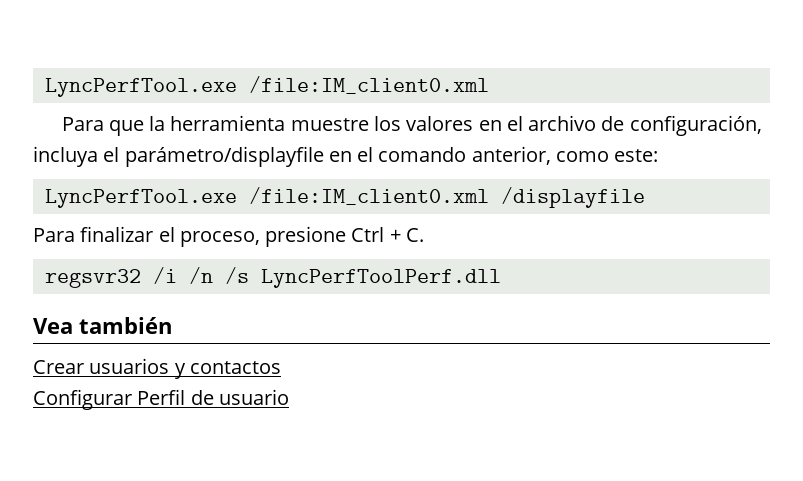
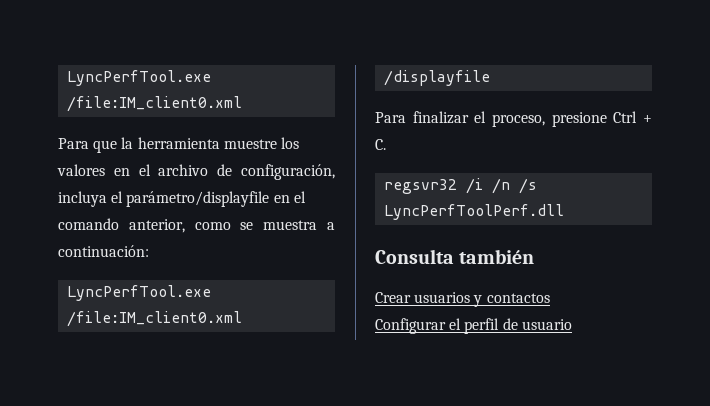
- Para que la herramienta muestre los valores en el archivo de configuración, incluya el parámetro/displayfile en el comando anterior, como este:
+ Para que la herramienta muestre los valores en el archivo de configuración, incluya el parámetro/displayfile en el comando anterior, como se muestra a continuación:
- Vea también
+ Consulta también
- Configurar Perfil de usuario
+ Configurar el perfil de usuario

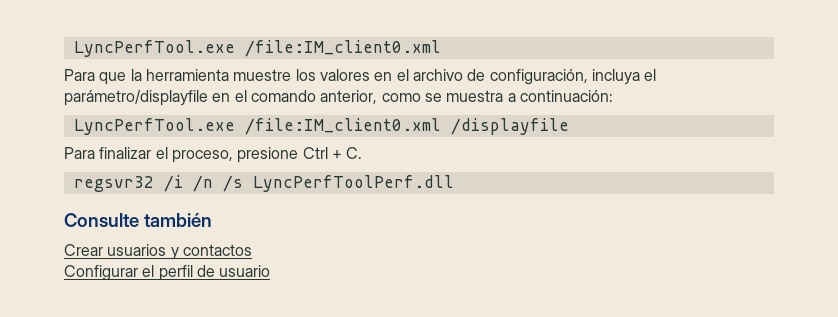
- Consulta también
+ Consulte también

